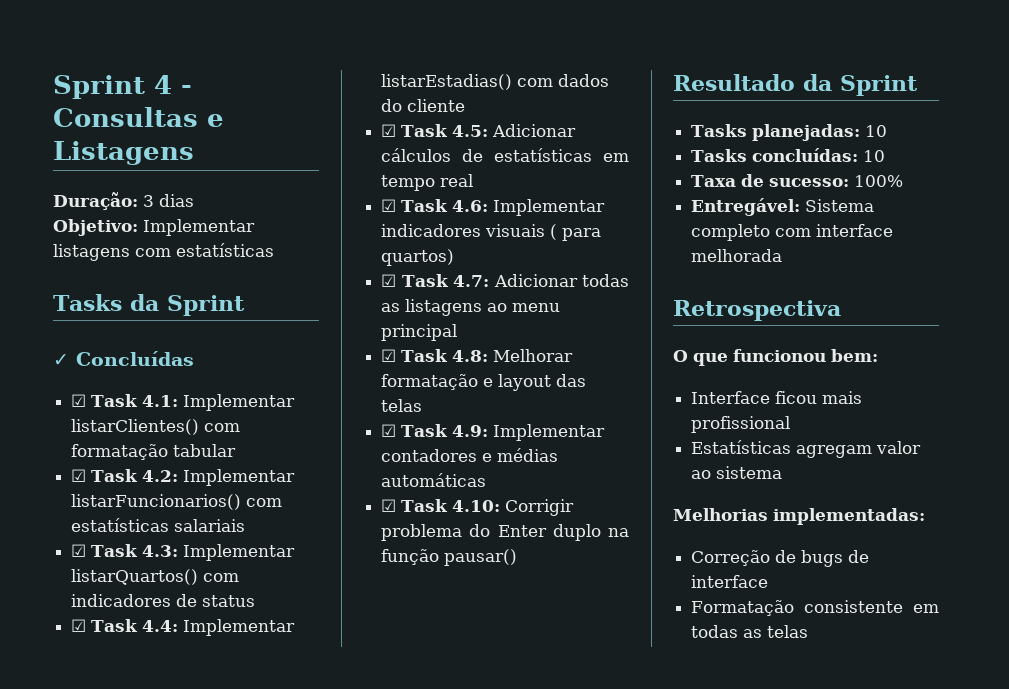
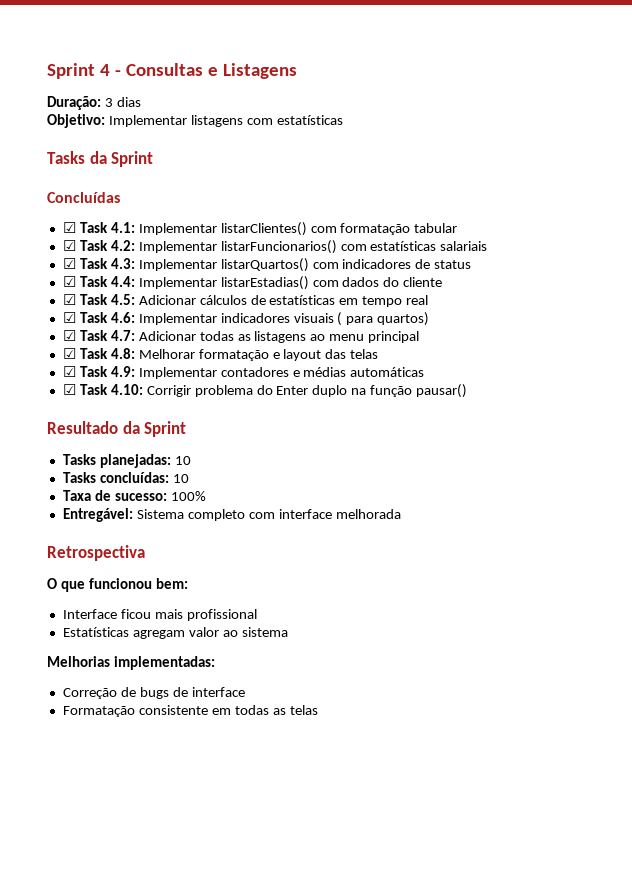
- ✓ Concluídas
+ Concluídas

